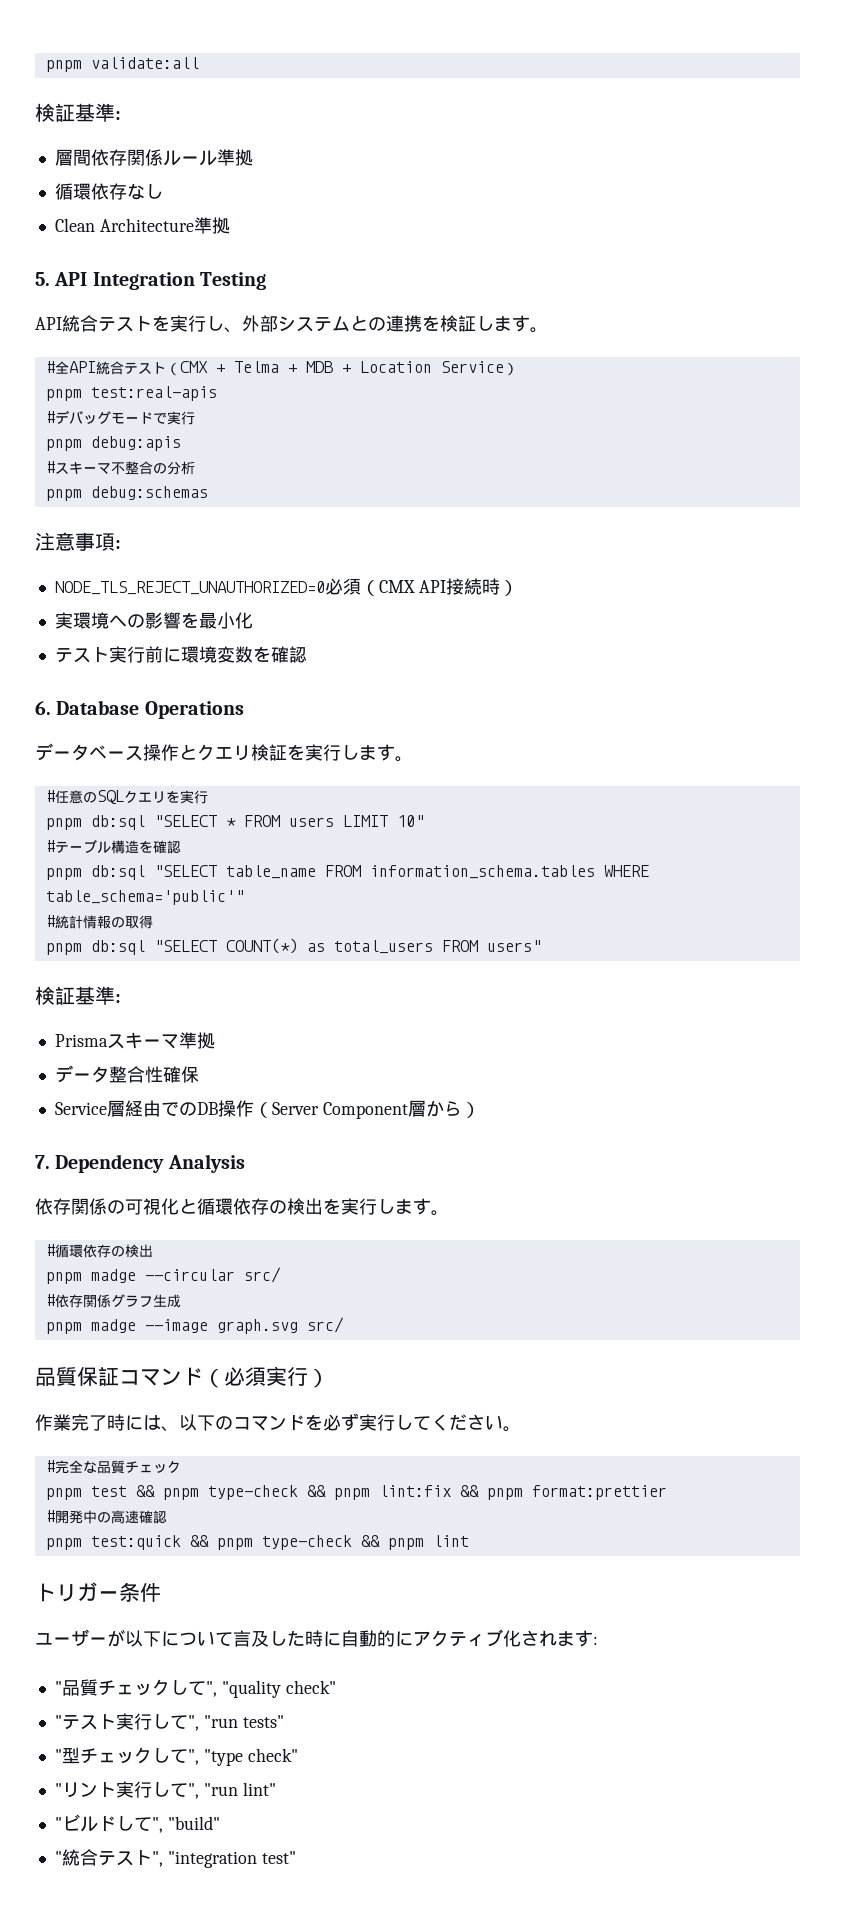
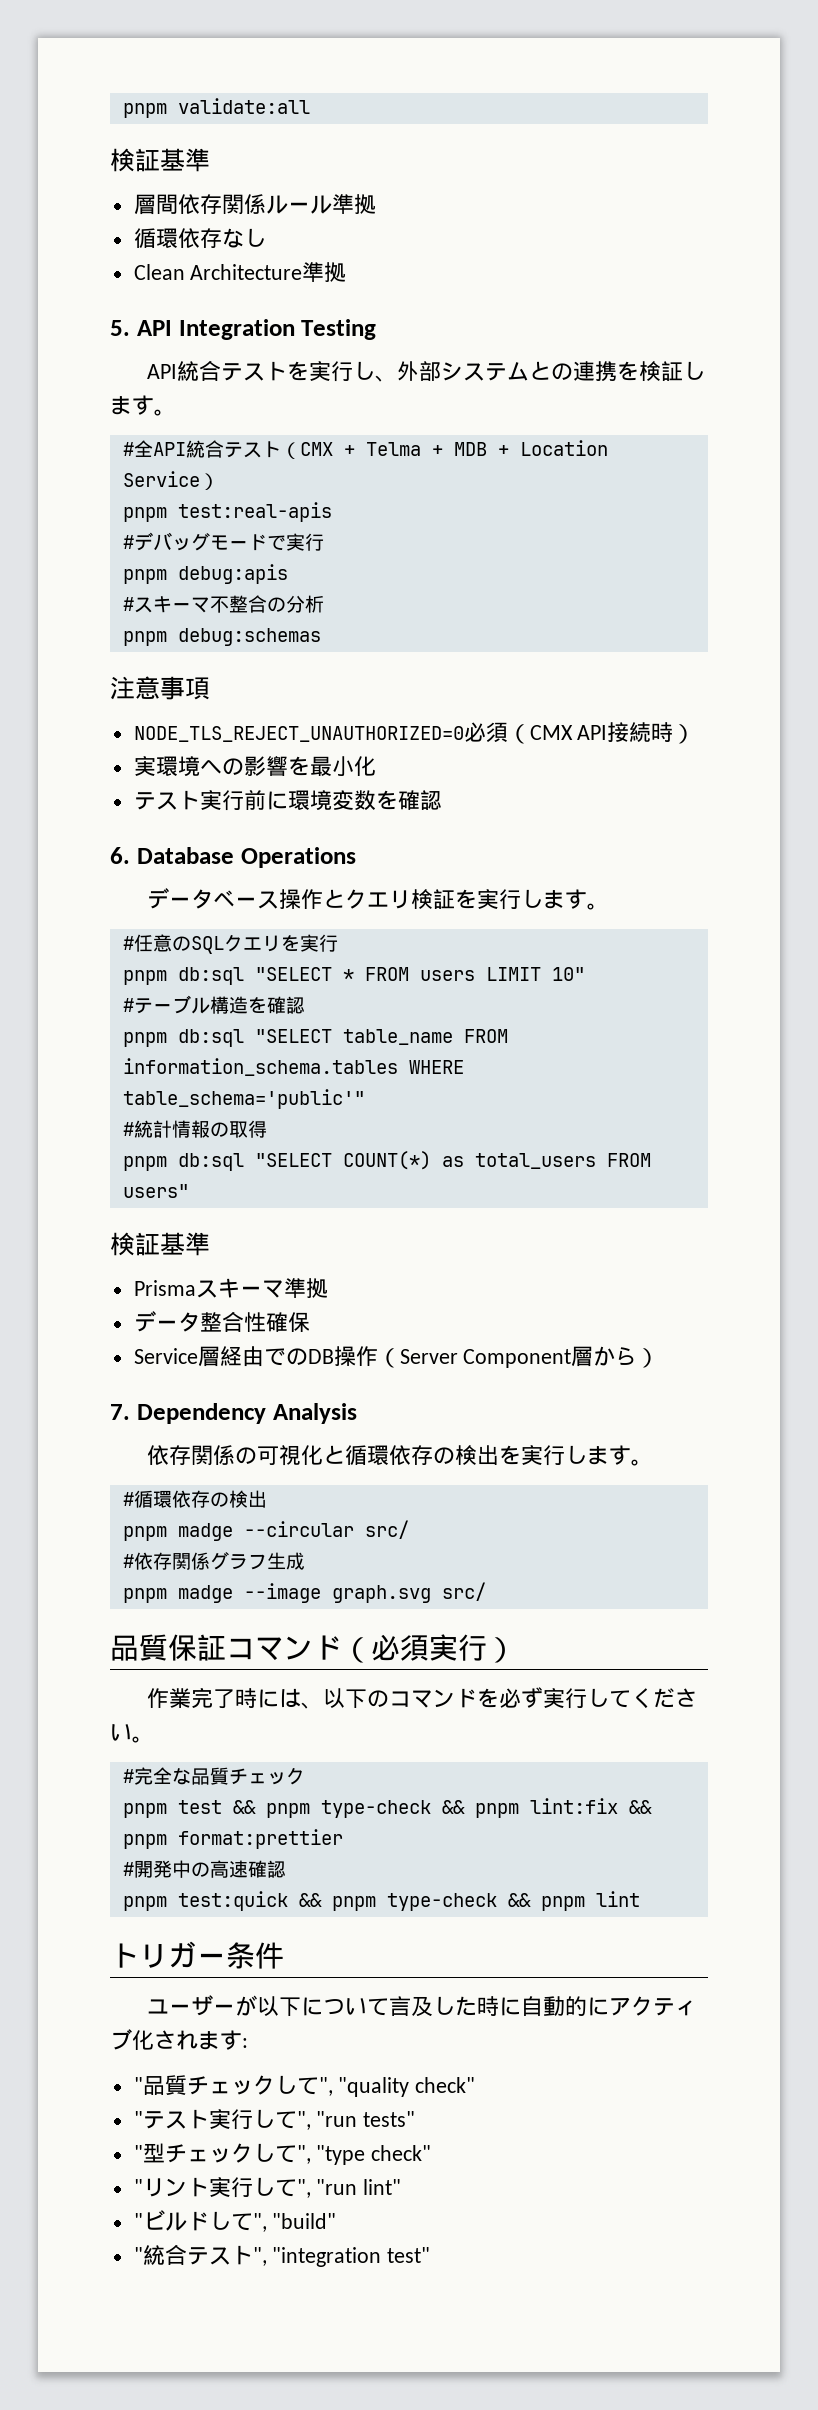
  pnpm validate:all
- 検証基準:
+ 検証基準
- 注意事項:
+ 注意事項
  pnpm db:sql "SELECT COUNT(*) as total_users FROM users"
- 検証基準:
+ 検証基準

